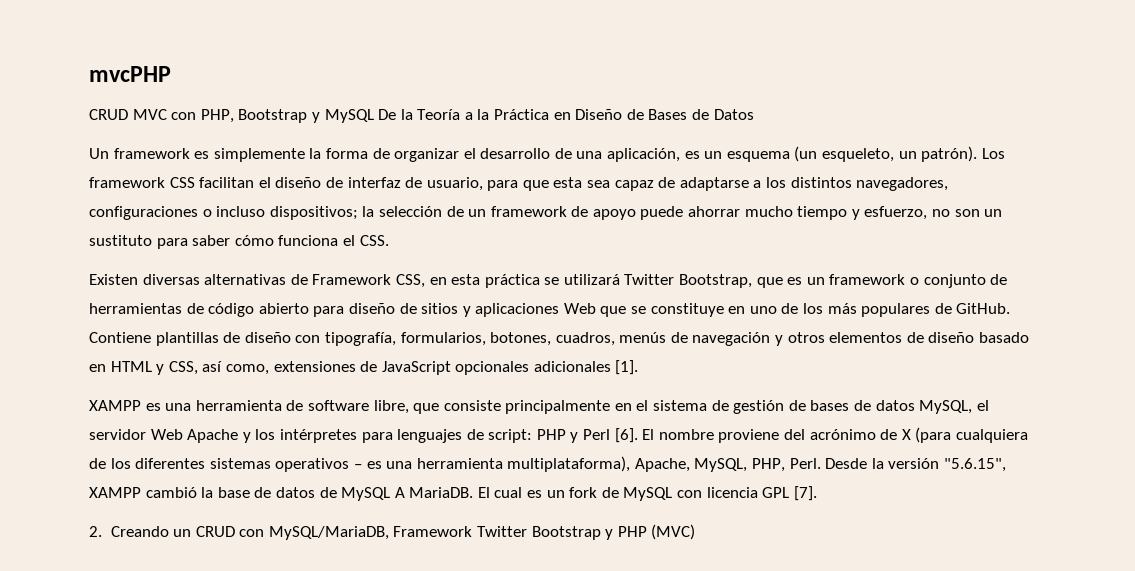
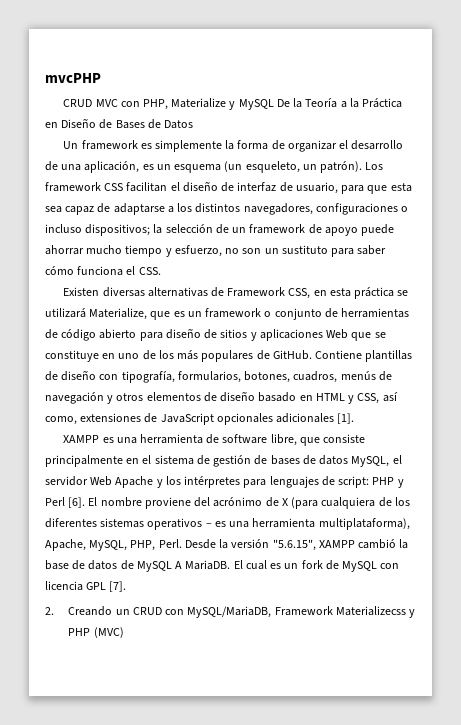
- CRUD MVC con PHP, Bootstrap y MySQL De la Teoría a la Práctica en Diseño de Bases de Datos
+ CRUD MVC con PHP, Materialize y MySQL De la Teoría a la Práctica en Diseño de Bases de Datos
- Existen diversas alternativas de Framework CSS, en esta práctica se utilizará Twitter Bootstrap, que es un framework o conjunto de herramientas de código abierto para diseño de sitios y aplicaciones Web que se constituye en uno de los más populares de GitHub.
+ Existen diversas alternativas de Framework CSS, en esta práctica se utilizará Materialize, que es un framework o conjunto de herramientas de código abierto para diseño de sitios y aplicaciones Web que se constituye en uno de los más populares de GitHub.
- 2. Creando un CRUD con MySQL/MariaDB, Framework Twitter Bootstrap y PHP (MVC)
+ 2. Creando un CRUD con MySQL/MariaDB, Framework Materializecss y PHP (MVC)

